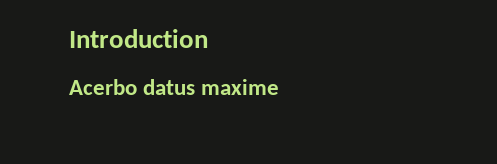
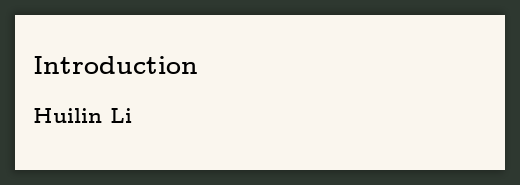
- Acerbo datus maxime
+ Huilin Li

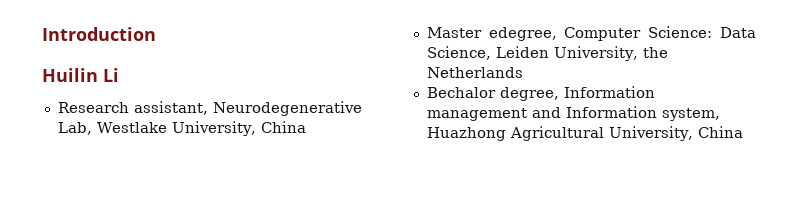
+ Research assistant, Neurodegenerative Lab, Westlake University, China
+ Master edegree, Computer Science: Data Science, Leiden University, the Netherlands
+ Bechalor degree, Information management and Information system, Huazhong Agricultural University, China

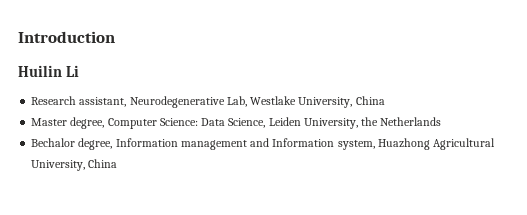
- Master edegree, Computer Science: Data Science, Leiden University, the Netherlands
+ Master degree, Computer Science: Data Science, Leiden University, the Netherlands

